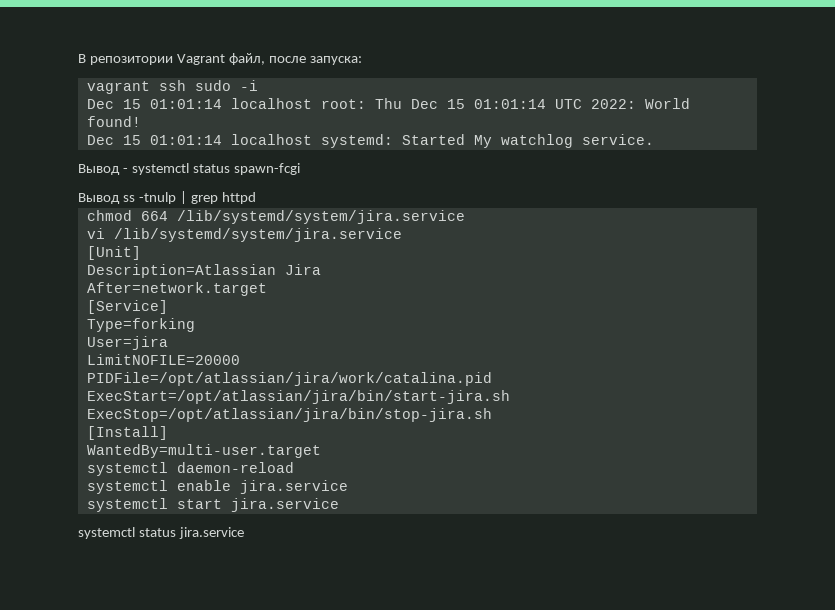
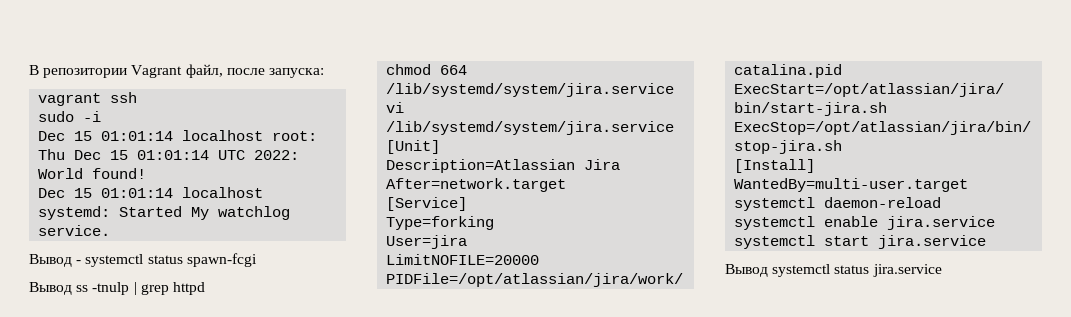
- vagrant ssh sudo -i
+ vagrant ssh
+ sudo -i
- systemctl status jira.service
+ Вывод systemctl status jira.service

